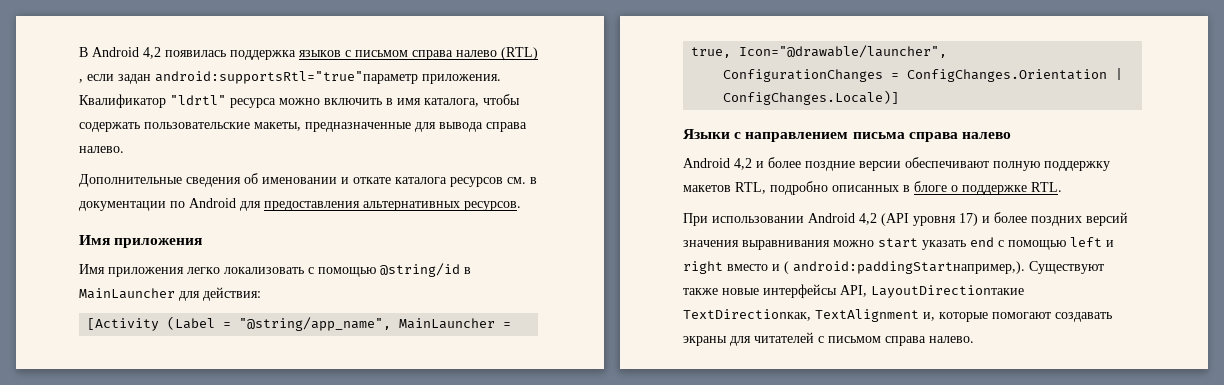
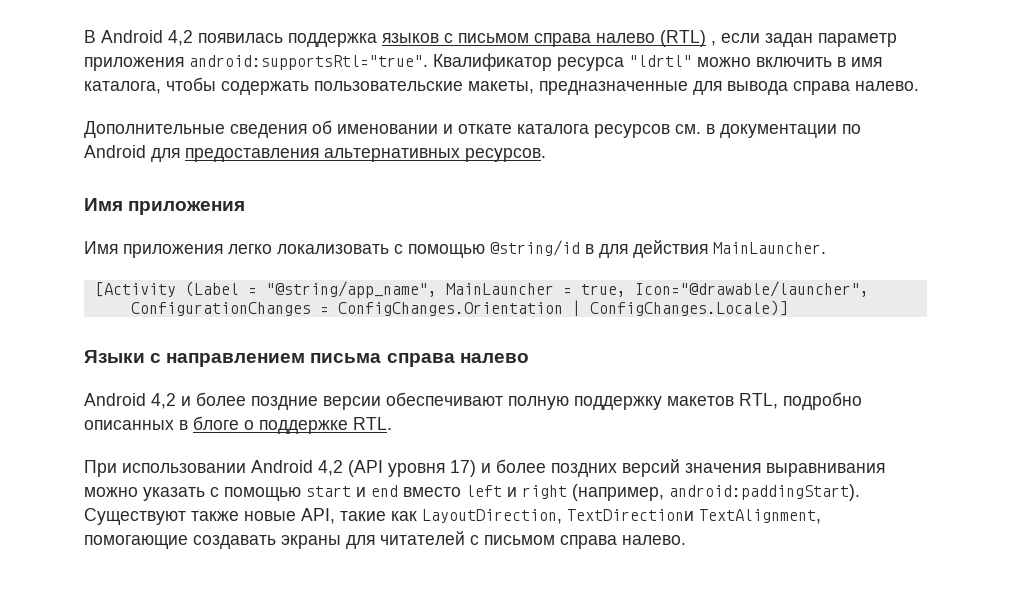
- В Android 4,2 появилась поддержка языков с письмом справа налево (RTL) , если задан android:supportsRtl="true"параметр приложения. Квалификатор "ldrtl" ресурса можно включить в имя каталога, чтобы содержать пользовательские макеты, предназначенные для вывода справа налево.
+ В Android 4,2 появилась поддержка языков с письмом справа налево (RTL) , если задан параметр приложения android:supportsRtl="true". Квалификатор ресурса "ldrtl" можно включить в имя каталога, чтобы содержать пользовательские макеты, предназначенные для вывода справа налево.
- Имя приложения легко локализовать с помощью @string/id в MainLauncher для действия:
+ Имя приложения легко локализовать с помощью @string/id в для действия MainLauncher.
- При использовании Android 4,2 (API уровня 17) и более поздних версий значения выравнивания можно start указать end с помощью left и right вместо и ( android:paddingStartнапример,). Существуют также новые интерфейсы API, LayoutDirectionтакие TextDirectionкак, TextAlignment и, которые помогают создавать экраны для читателей с письмом справа налево.
+ При использовании Android 4,2 (API уровня 17) и более поздних версий значения выравнивания можно указать с помощью start и end вместо left и right (например, android:paddingStart). Существуют также новые API, такие как LayoutDirection, TextDirectionи TextAlignment, помогающие создавать экраны для читателей с письмом справа налево.

